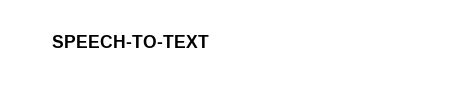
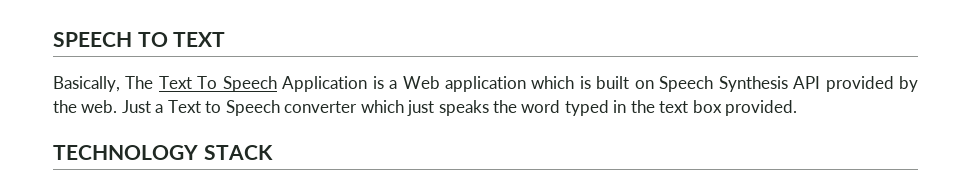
- SPEECH-TO-TEXT
+ SPEECH TO TEXT
+ Basically, The Text To Speech Application is a Web application which is built on Speech Synthesis API provided by the web. Just a Text to Speech converter which just speaks the word typed in the text box provided.
+ TECHNOLOGY STACK

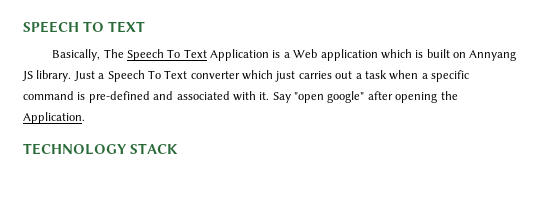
- Basically, The Text To Speech Application is a Web application which is built on Speech Synthesis API provided by the web. Just a Text to Speech converter which just speaks the word typed in the text box provided.
+ Basically, The Speech To Text Application is a Web application which is built on Annyang JS library. Just a Speech To Text converter which just carries out a task when a specific command is pre-defined and associated with it. Say "open google" after opening the Application.

